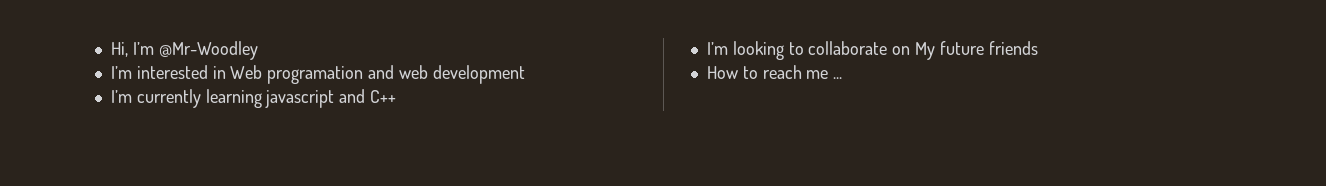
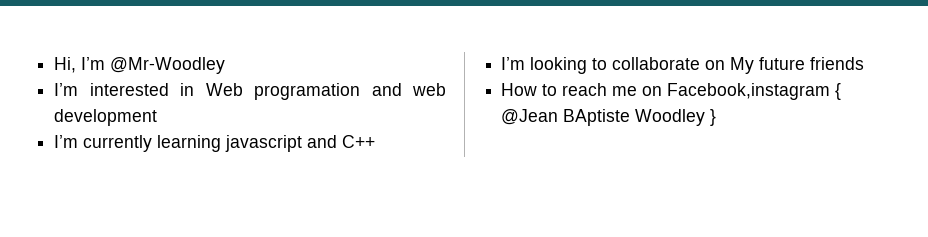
- How to reach me ...
+ How to reach me on Facebook,instagram { @Jean BAptiste Woodley }

